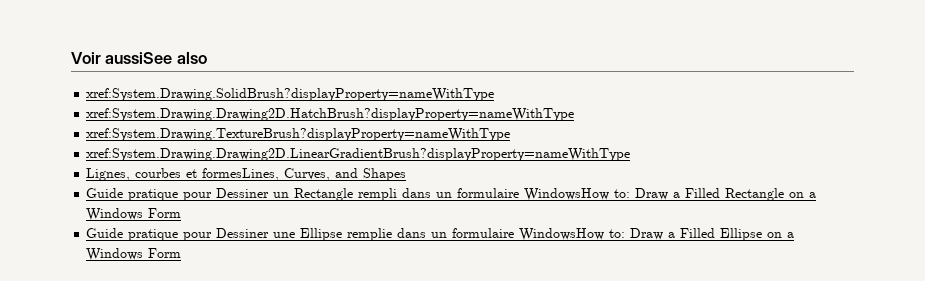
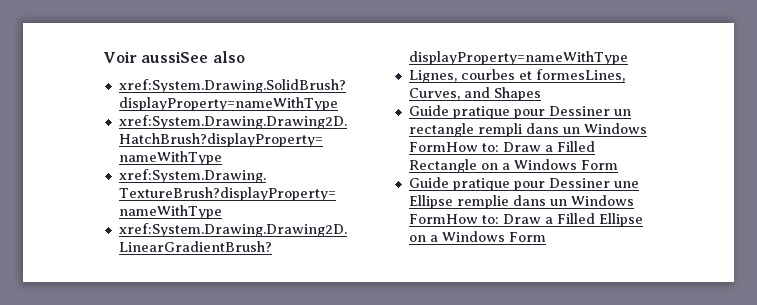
- Guide pratique pour Dessiner un Rectangle rempli dans un formulaire WindowsHow to: Draw a Filled Rectangle on a Windows Form
+ Guide pratique pour Dessiner un rectangle rempli dans un Windows FormHow to: Draw a Filled Rectangle on a Windows Form
- Guide pratique pour Dessiner une Ellipse remplie dans un formulaire WindowsHow to: Draw a Filled Ellipse on a Windows Form
+ Guide pratique pour Dessiner une Ellipse remplie dans un Windows FormHow to: Draw a Filled Ellipse on a Windows Form

